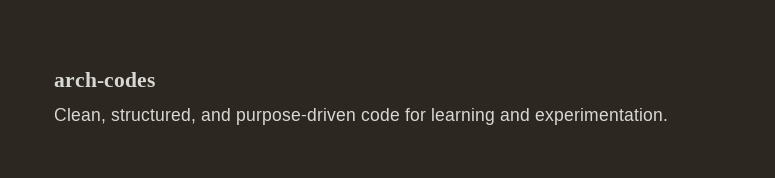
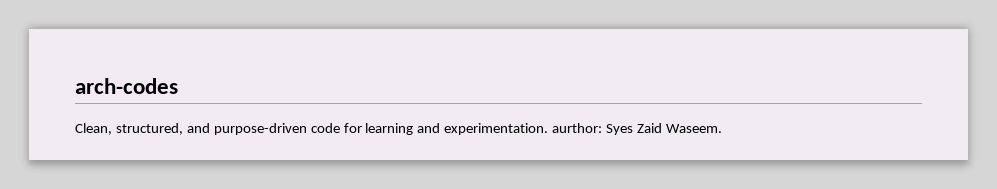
- Clean, structured, and purpose-driven code for learning and experimentation.
+ Clean, structured, and purpose-driven code for learning and experimentation. aurthor: Syes Zaid Waseem.

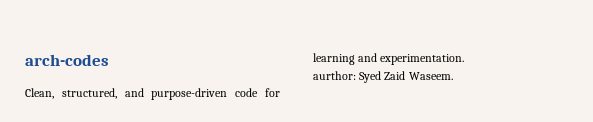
- Clean, structured, and purpose-driven code for learning and experimentation. aurthor: Syes Zaid Waseem.
+ Clean, structured, and purpose-driven code for learning and experimentation.
+ aurthor: Syed Zaid Waseem.

